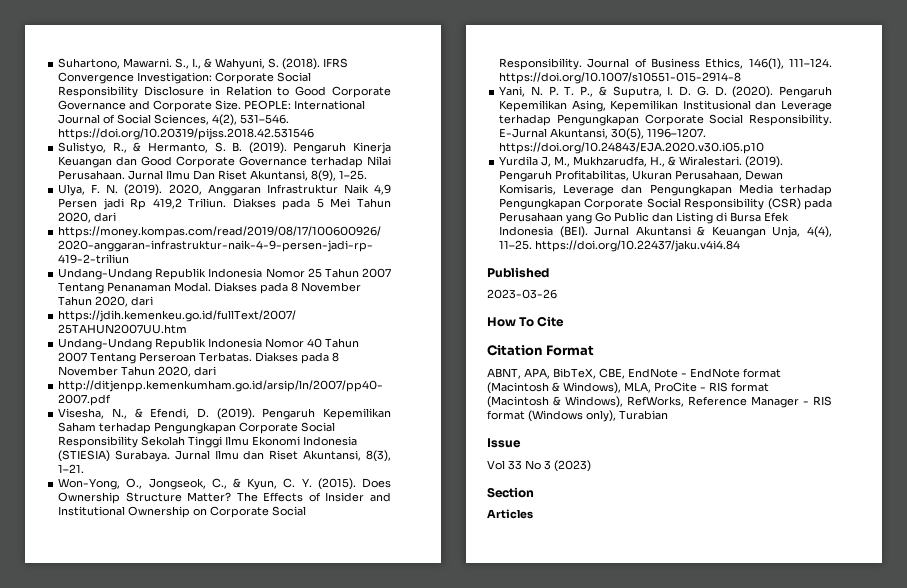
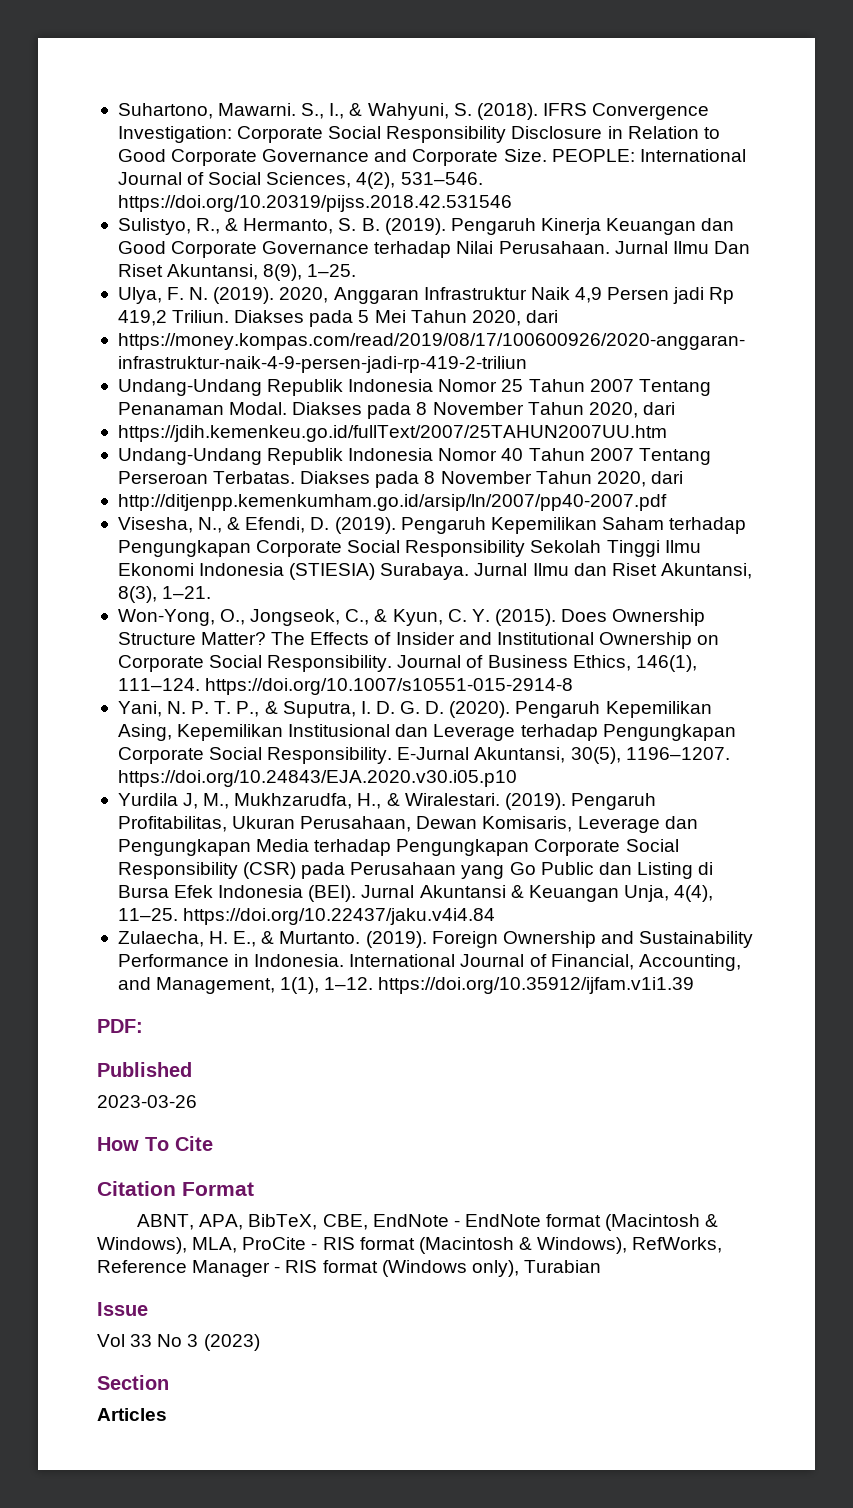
+ Zulaecha, H. E., & Murtanto. (2019). Foreign Ownership and Sustainability Performance in Indonesia. International Journal of Financial, Accounting, and Management, 1(1), 1–12. https://doi.org/10.35912/ijfam.v1i1.39
+ PDF:

